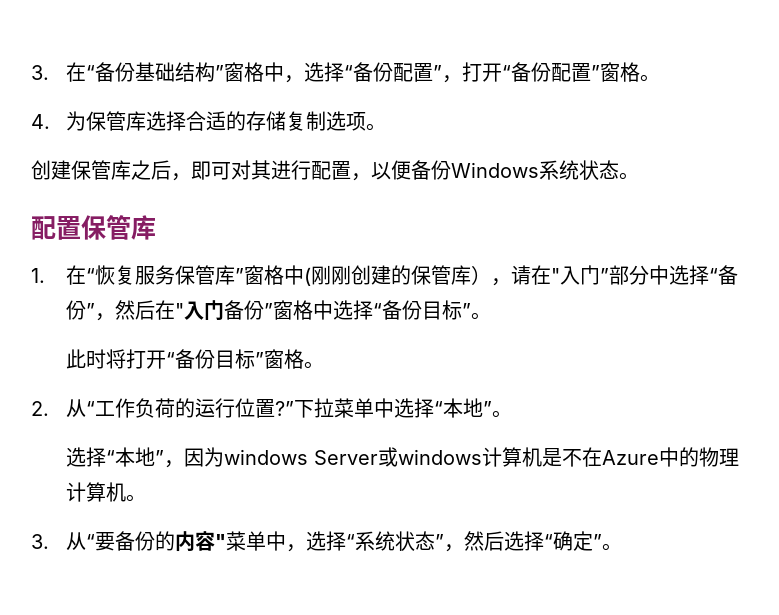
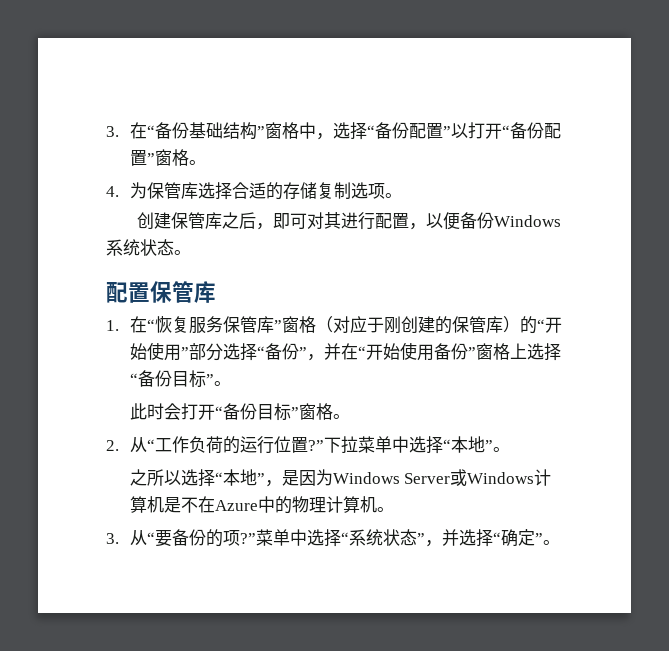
- 3.在“备份基础结构”窗格中，选择“备份配置”，打开“备份配置”窗格。
+ 3.在“备份基础结构”窗格中，选择“备份配置”以打开“备份配置”窗格。
- 1.在“恢复服务保管库”窗格中(刚刚创建的保管库），请在"入门”部分中选择“备份”，然后在"入门备份”窗格中选择“备份目标”。
+ 1.在“恢复服务保管库”窗格（对应于刚创建的保管库）的“开始使用”部分选择“备份”，并在“开始使用备份”窗格上选择“备份目标”。
- 此时将打开“备份目标”窗格。
+ 此时会打开“备份目标”窗格。
- 选择“本地”，因为windows Server或windows计算机是不在Azure中的物理计算机。
+ 之所以选择“本地”，是因为Windows Server或Windows计算机是不在Azure中的物理计算机。
- 3.从“要备份的内容"菜单中，选择“系统状态”，然后选择“确定”。
+ 3.从“要备份的项?”菜单中选择“系统状态”，并选择“确定”。

